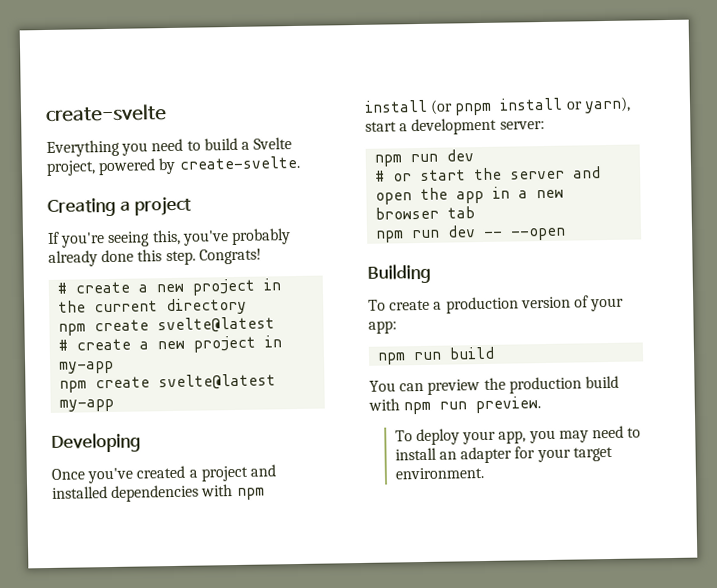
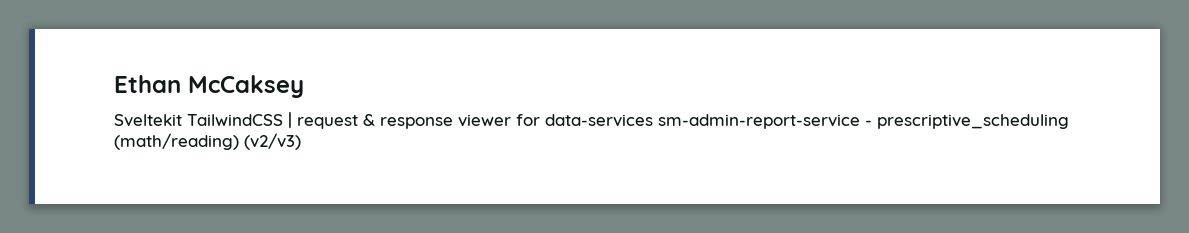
- create-svelte
- Everything you need to build a Svelte project, powered by create-svelte.
- Creating a project
- If you're seeing this, you've probably already done this step. Congrats!
- # create a new project in the current directory
- npm create svelte@latest
- # create a new project in my-app
- npm create svelte@latest my-app
- Developing
- Once you've created a project and installed dependencies with npm install (or pnpm install or yarn), start a development server:
- npm run dev
- # or start the server and open the app in a new browser tab
- npm run dev -- --open
- Building
- To create a production version of your app:
- npm run build
- You can preview the production build with npm run preview.
- To deploy your app, you may need to install an adapter for your target environment.
+ Ethan McCaksey
+ Sveltekit TailwindCSS | request & response viewer for data-services sm-admin-report-service - prescriptive_scheduling (math/reading) (v2/v3)

